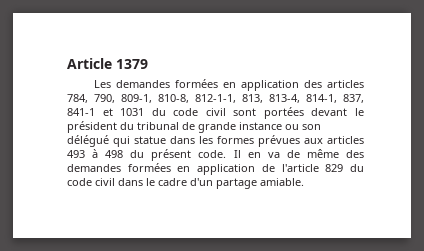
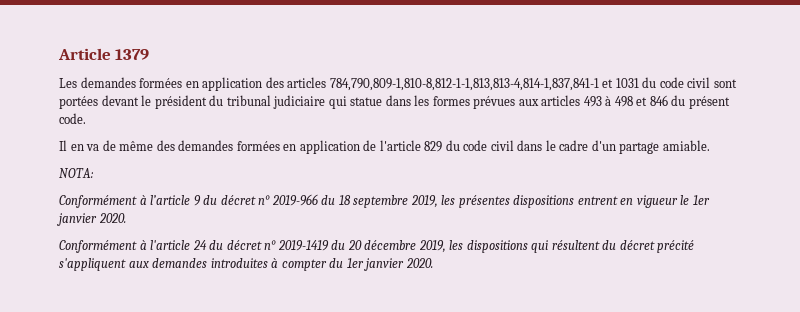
- Les demandes formées en application des articles 784, 790, 809-1, 810-8, 812-1-1, 813, 813-4, 814-1, 837, 841-1 et 1031 du code civil sont portées devant le président du tribunal de grande instance ou son délégué qui statue dans les formes prévues aux articles 493 à 498 du présent code. Il en va de même des demandes formées en application de l'article 829 du code civil dans le cadre d'un partage amiable.
+ Les demandes formées en application des articles 784,790,809-1,810-8,812-1-1,813,813-4,814-1,837,841-1 et 1031 du code civil sont portées devant le président du tribunal judiciaire qui statue dans les formes prévues aux articles 493 à 498 et 846 du présent code.
+ Il en va de même des demandes formées en application de l'article 829 du code civil dans le cadre d'un partage amiable.
+ NOTA:
+ Conformément à l’article 9 du décret n° 2019-966 du 18 septembre 2019, les présentes dispositions entrent en vigueur le 1er janvier 2020.
+ Conformément à l'article 24 du décret n° 2019-1419 du 20 décembre 2019, les dispositions qui résultent du décret précité s'appliquent aux demandes introduites à compter du 1er janvier 2020.

